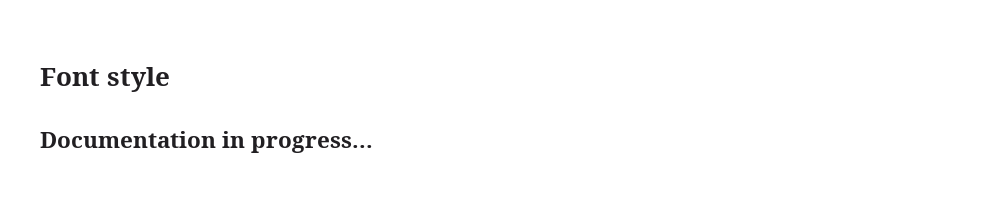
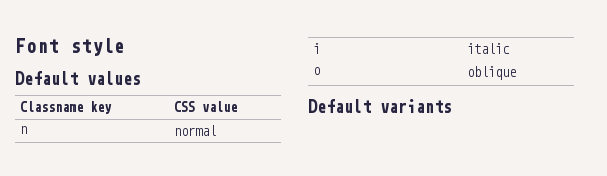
- Documentation in progress...
+ Default values
+ Classname key | CSS value
+ n | normal
+ i | italic
+ o | oblique
+ Default variants

